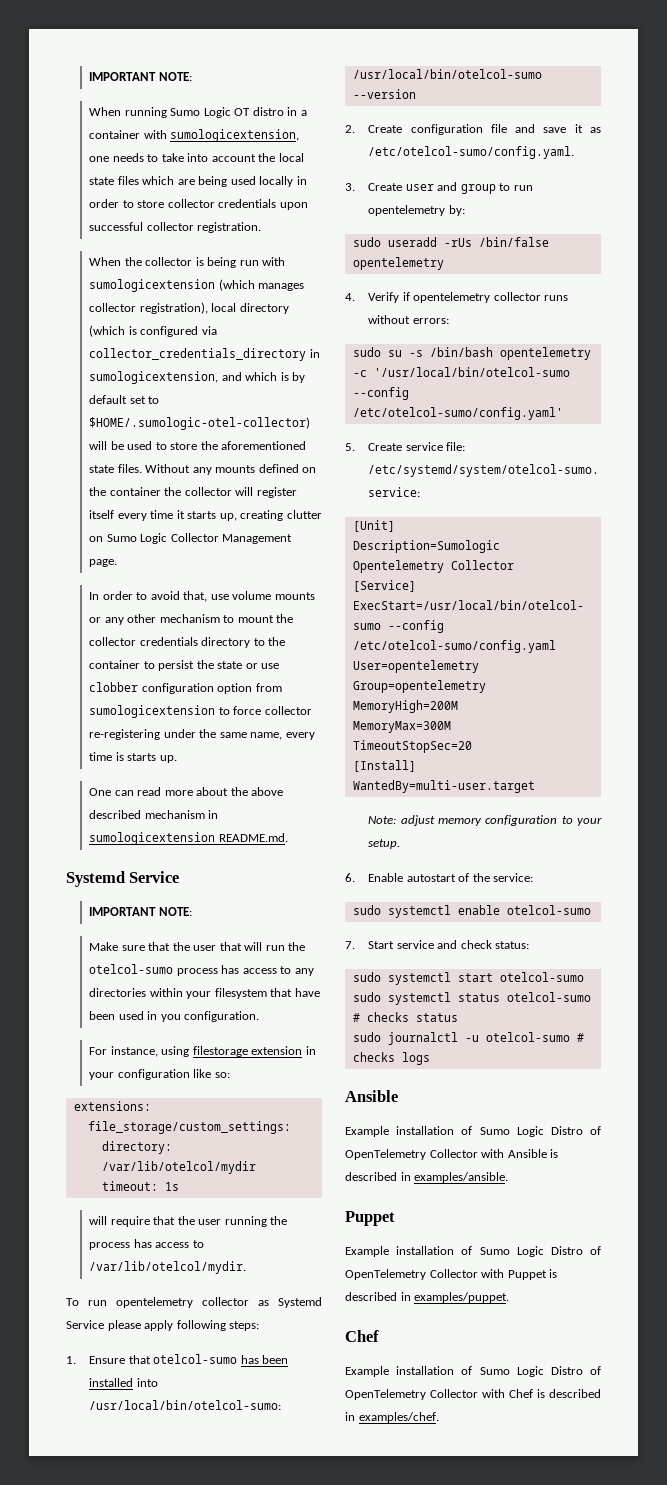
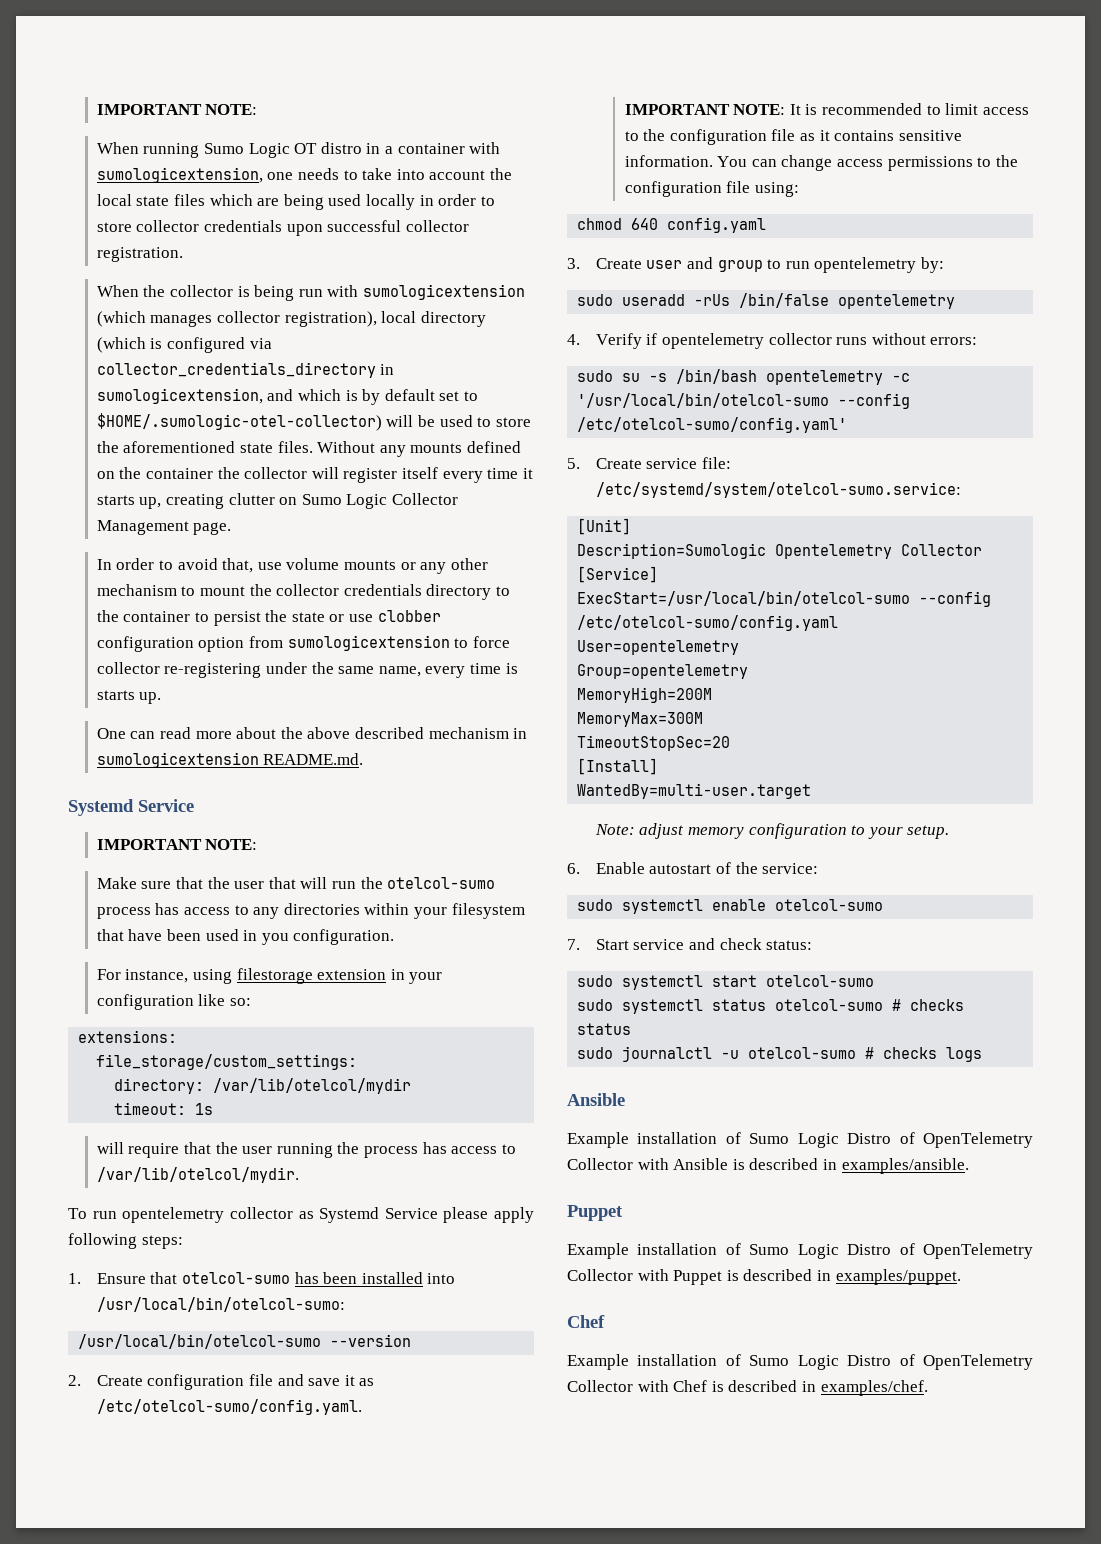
+ IMPORTANT NOTE: It is recommended to limit access to the configuration file as it contains sensitive information. You can change access permissions to the configuration file using:
+ chmod 640 config.yaml

